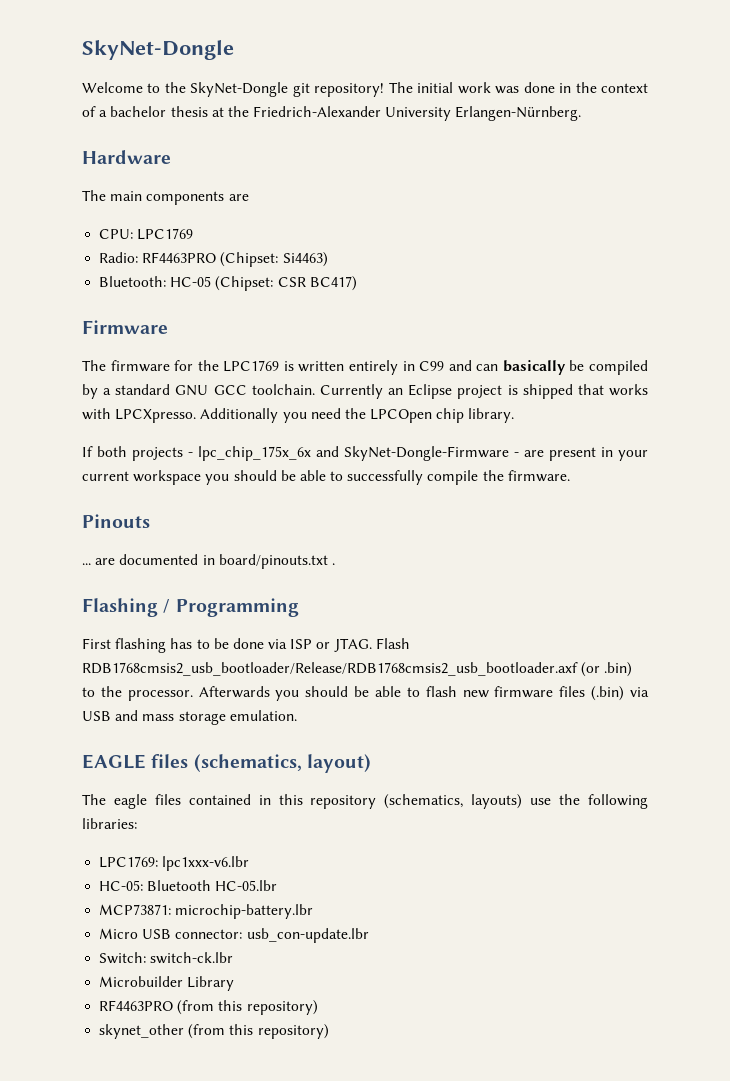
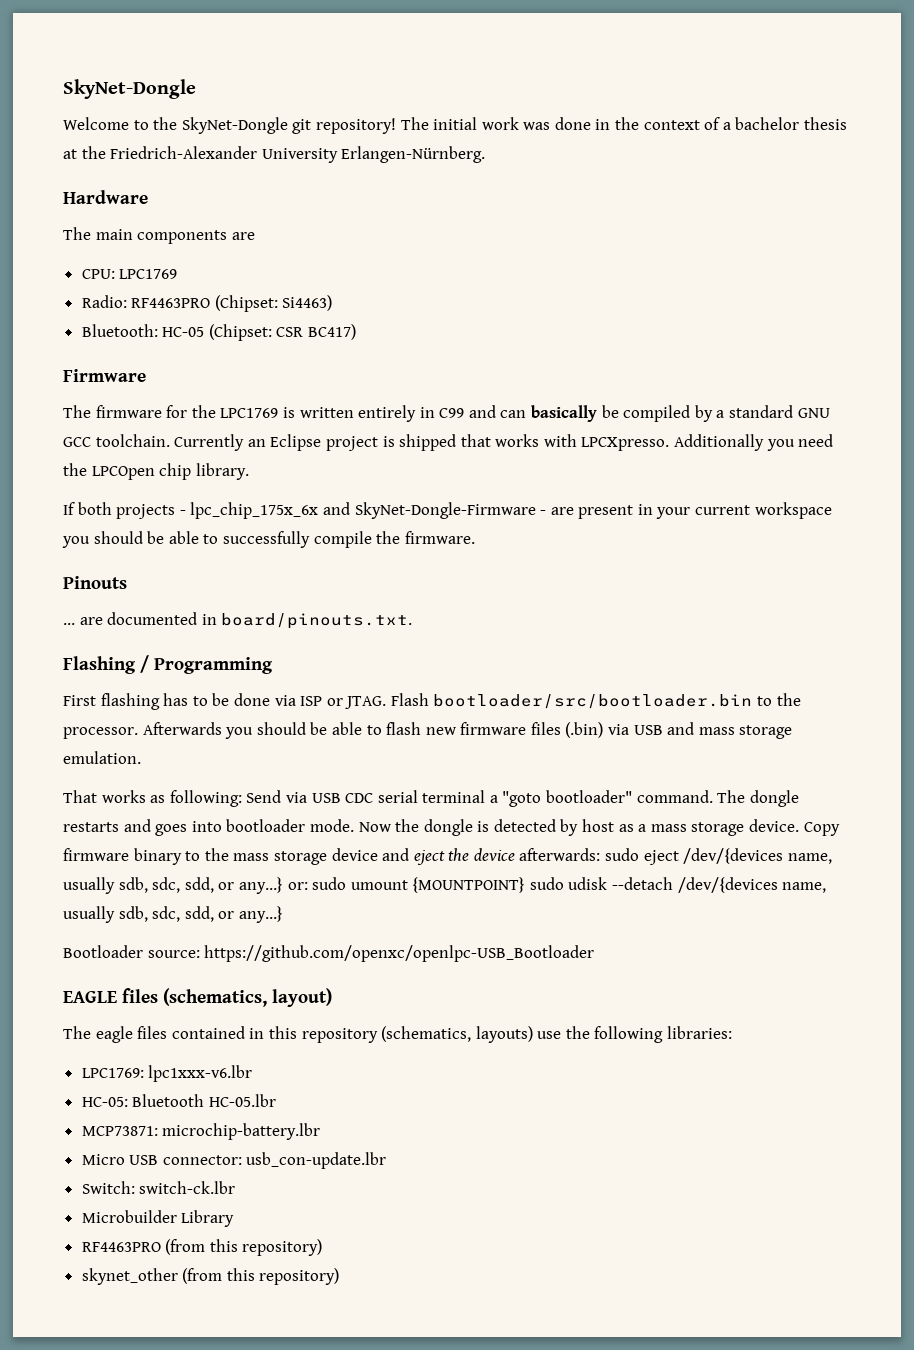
- ... are documented in board/pinouts.txt .
+ ... are documented in board/pinouts.txt.
- Flash RDB1768cmsis2_usb_bootloader/Release/RDB1768cmsis2_usb_bootloader.axf (or .bin) to the processor.
+ Flash bootloader/src/bootloader.bin to the processor.
+ That works as following: Send via USB CDC serial terminal a "goto bootloader" command. The dongle restarts and goes into bootloader mode. Now the dongle is detected by host as a mass storage device. Copy firmware binary to the mass storage device and eject the device afterwards: sudo eject /dev/{devices name, usually sdb, sdc, sdd, or any...} or: sudo umount {MOUNTPOINT} sudo udisk --detach /dev/{devices name, usually sdb, sdc, sdd, or any...}
+ Bootloader source: https://github.com/openxc/openlpc-USB_Bootloader

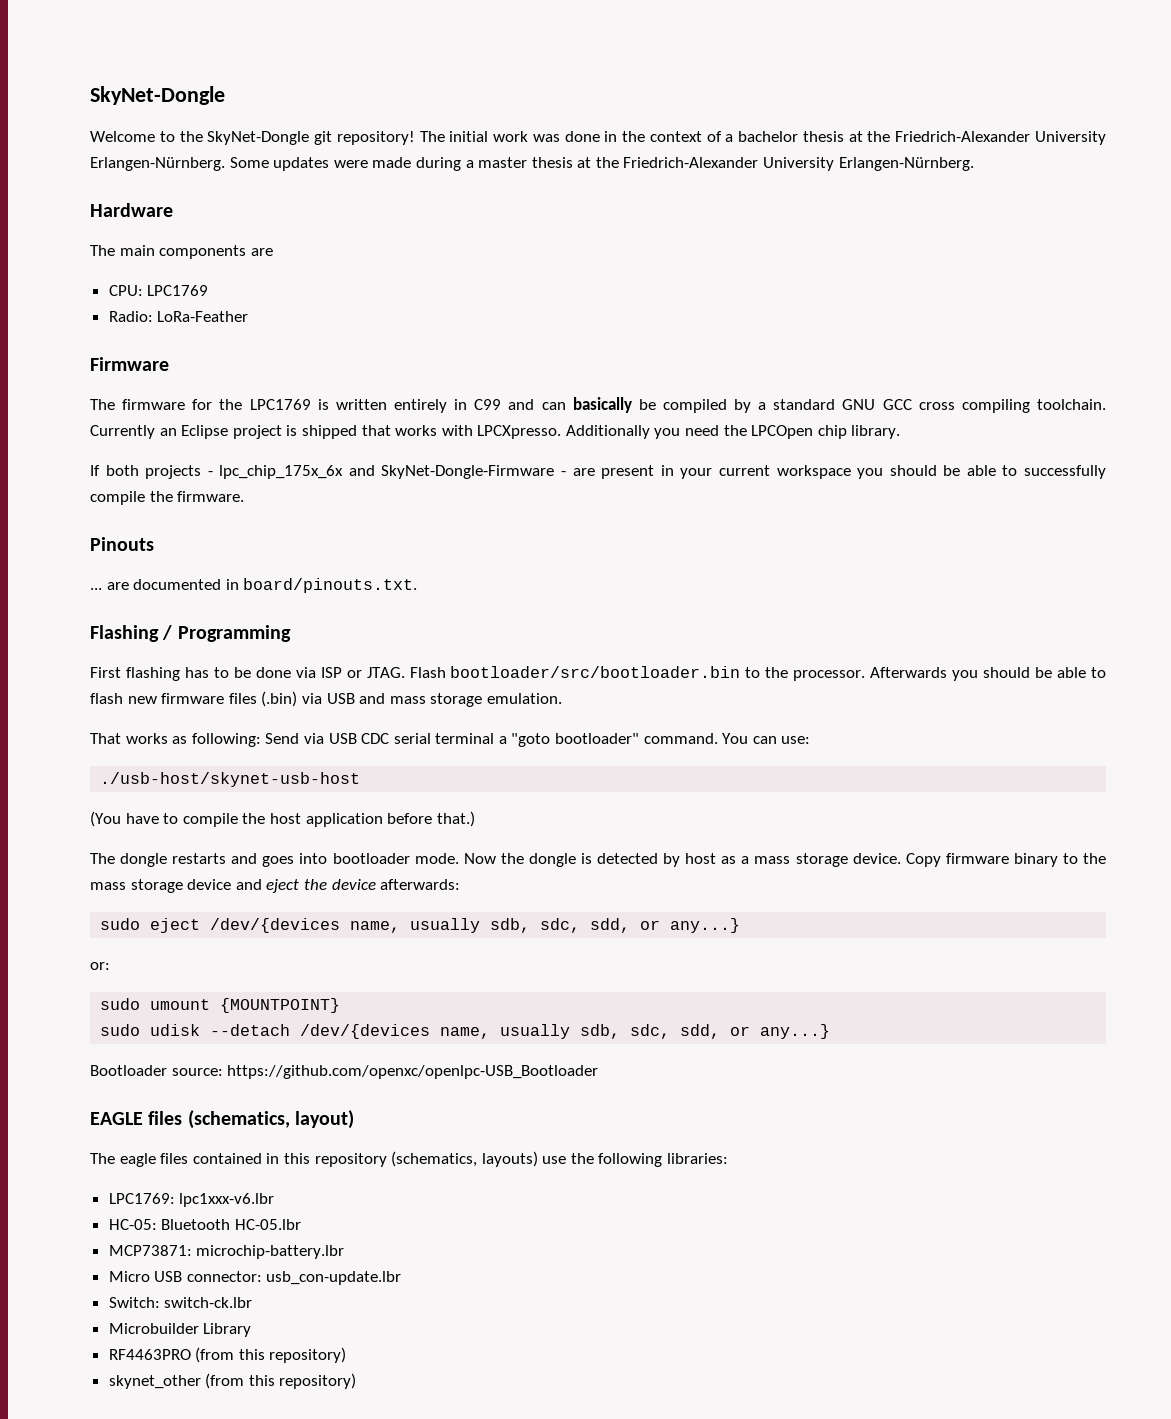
+ Some updates were made during a master thesis at the Friedrich-Alexander University Erlangen-Nürnberg.
- Radio: RF4463PRO (Chipset: Si4463)
- Bluetooth: HC-05 (Chipset: CSR BC417)
+ Radio: LoRa-Feather
- The firmware for the LPC1769 is written entirely in C99 and can basically be compiled by a standard GNU GCC toolchain.
+ The firmware for the LPC1769 is written entirely in C99 and can basically be compiled by a standard GNU GCC cross compiling toolchain.
- That works as following: Send via USB CDC serial terminal a "goto bootloader" command. The dongle restarts and goes into bootloader mode.
+ That works as following: Send via USB CDC serial terminal a "goto bootloader" command. You can use:
+ ./usb-host/skynet-usb-host
+ (You have to compile the host application before that.)
+ The dongle restarts and goes into bootloader mode.
- Copy firmware binary to the mass storage device and eject the device afterwards: sudo eject /dev/{devices name, usually sdb, sdc, sdd, or any...} or: sudo umount {MOUNTPOINT} sudo udisk --detach /dev/{devices name, usually sdb, sdc, sdd, or any...}
+ Copy firmware binary to the mass storage device and eject the device afterwards:
+ sudo eject /dev/{devices name, usually sdb, sdc, sdd, or any...}
+ or:
+ sudo umount {MOUNTPOINT}
+ sudo udisk --detach /dev/{devices name, usually sdb, sdc, sdd, or any...}

